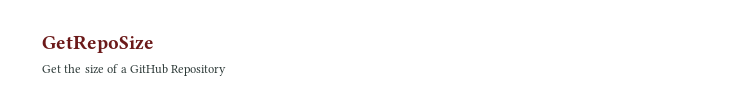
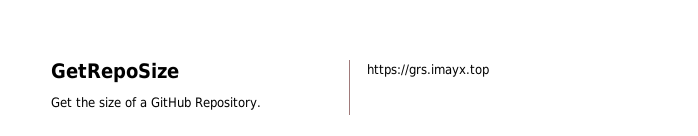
- Get the size of a GitHub Repository
+ Get the size of a GitHub Repository. https://grs.imayx.top

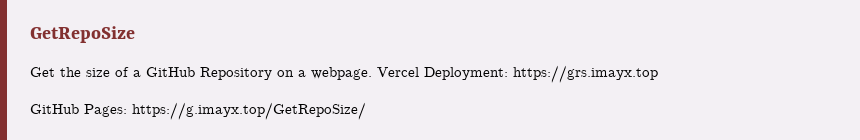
- Get the size of a GitHub Repository. https://grs.imayx.top
+ Get the size of a GitHub Repository on a webpage. Vercel Deployment: https://grs.imayx.top
+ GitHub Pages: https://g.imayx.top/GetRepoSize/

